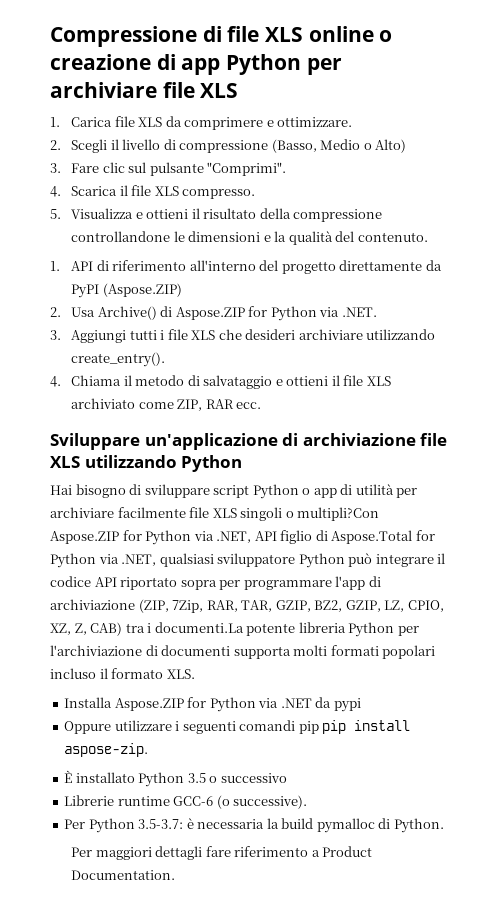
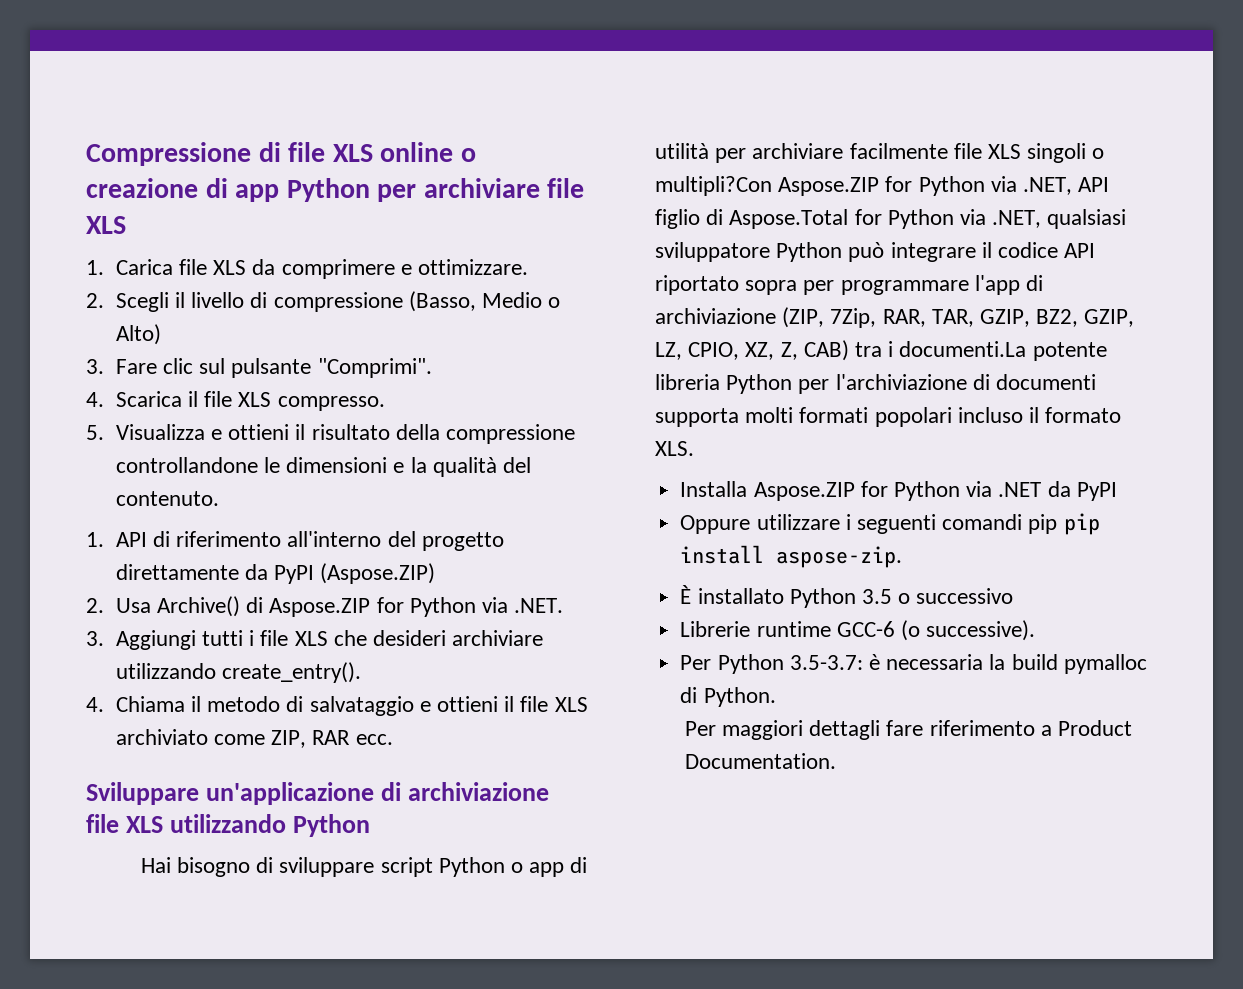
- Installa Aspose.ZIP for Python via .NET da pypi
+ Installa Aspose.ZIP for Python via .NET da PyPI

